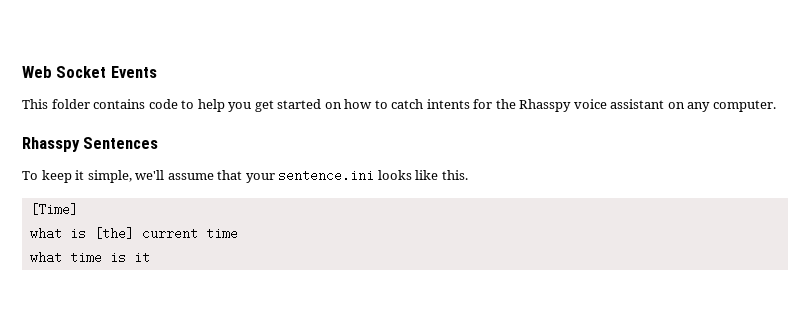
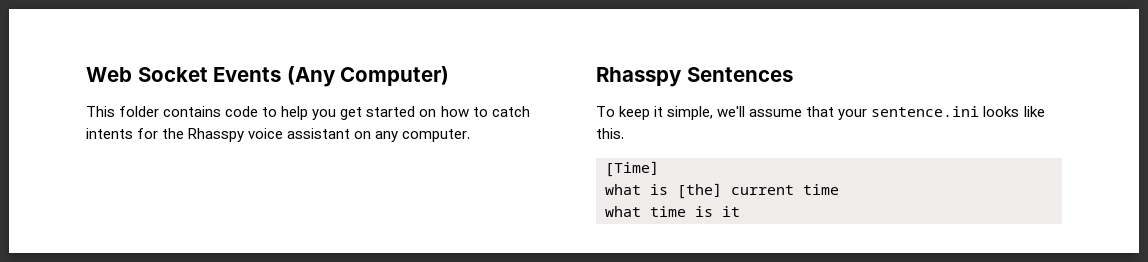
- Web Socket Events
+ Web Socket Events (Any Computer)

